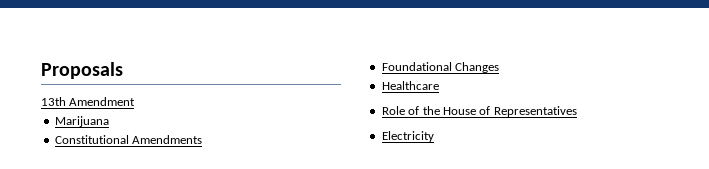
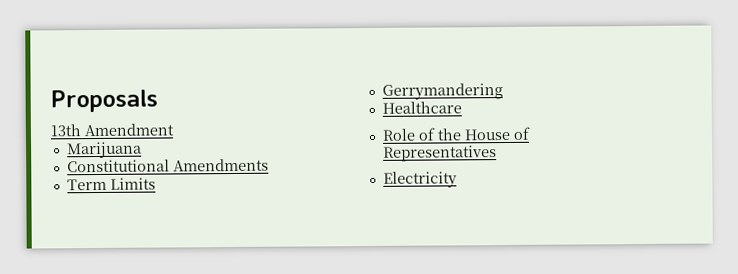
- Foundational Changes
+ Term Limits
+ Gerrymandering

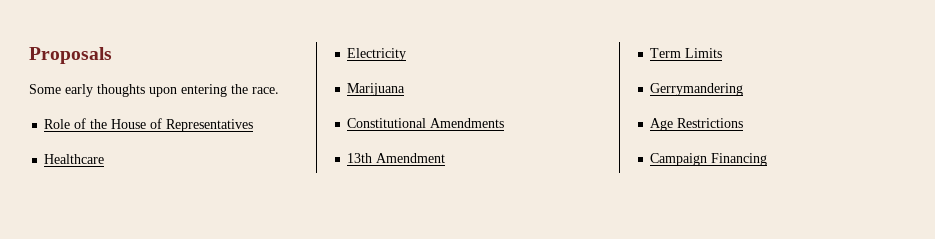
- 13th Amendment
- Marijuana
- Constitutional Amendments
- Term Limits
- Gerrymandering
- Healthcare
+ Some early thoughts upon entering the race.
+ Healthcare
+ Marijuana
+ Constitutional Amendments
+ 13th Amendment
+ Term Limits
+ Gerrymandering
+ Age Restrictions
+ Campaign Financing

